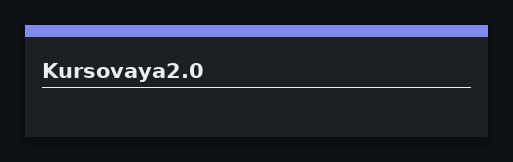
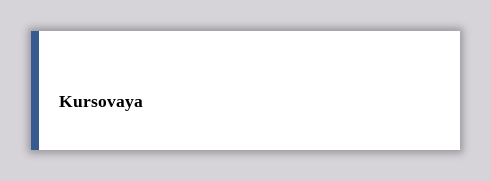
- Kursovaya2.0
+ Kursovaya

